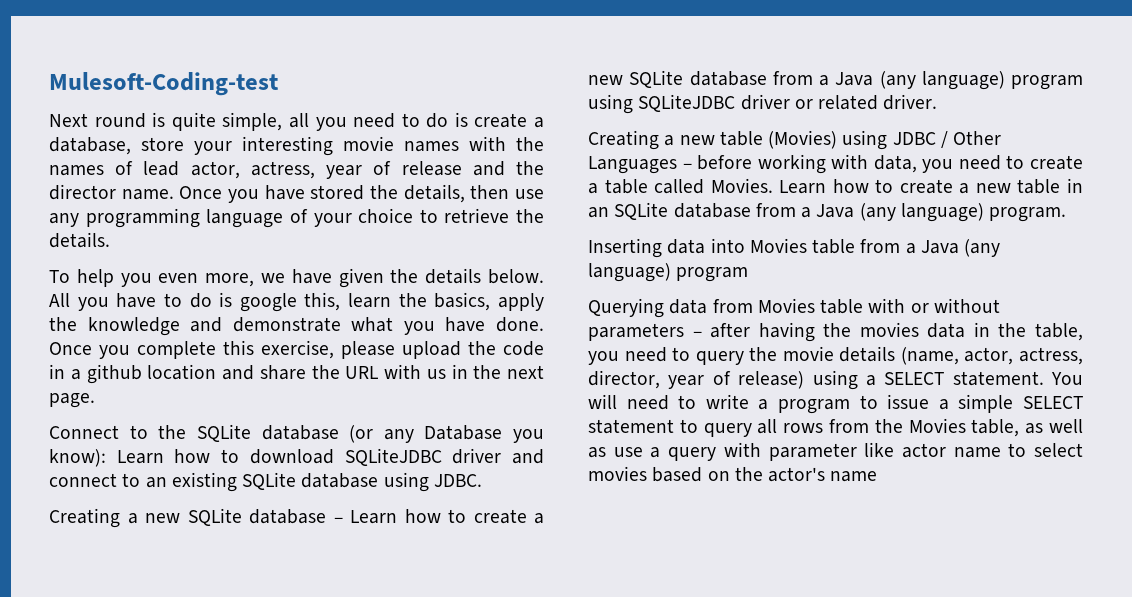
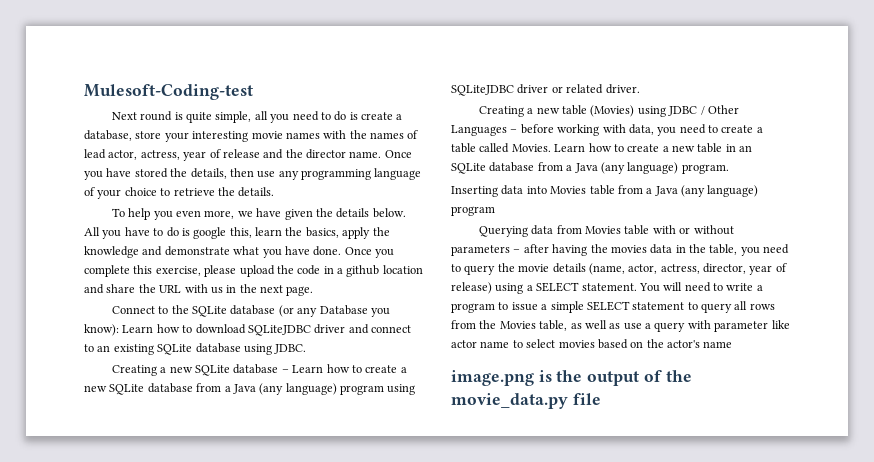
+ image.png is the output of the movie_data.py file

